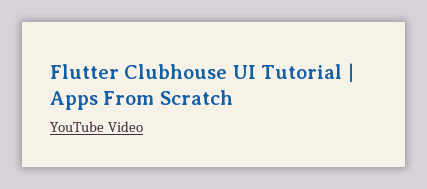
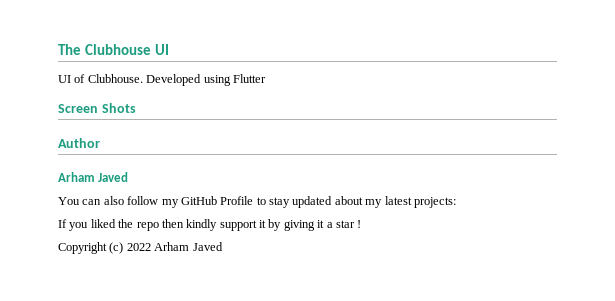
- Flutter Clubhouse UI Tutorial | Apps From Scratch
- YouTube Video
+ The Clubhouse UI
+ UI of Clubhouse. Developed using Flutter
+ Screen Shots
+ Author
+ Arham Javed
+ You can also follow my GitHub Profile to stay updated about my latest projects:
+ If you liked the repo then kindly support it by giving it a star !
+ Copyright (c) 2022 Arham Javed

